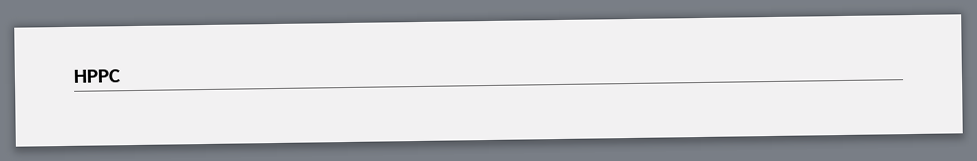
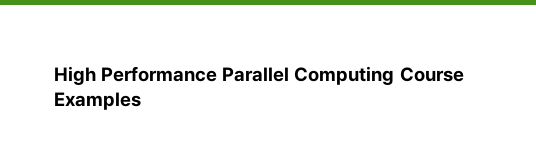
- HPPC
+ High Performance Parallel Computing Course Examples

